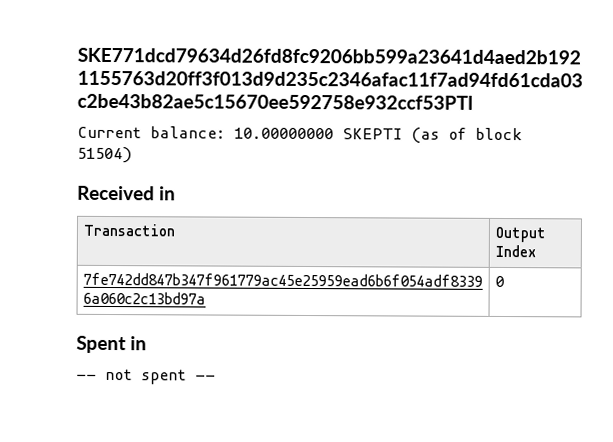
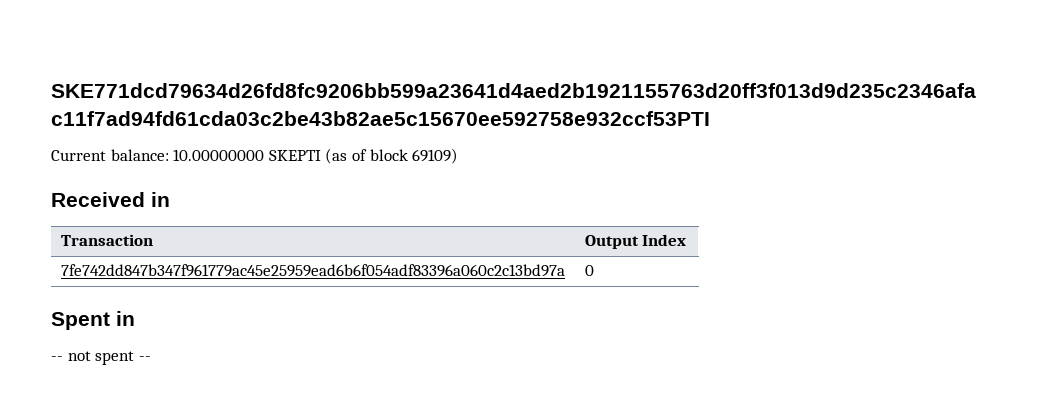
- Current balance: 10.00000000 SKEPTI (as of block 51504)
+ Current balance: 10.00000000 SKEPTI (as of block 69109)

